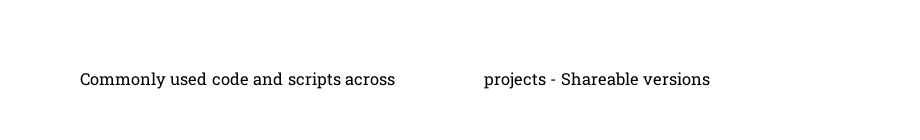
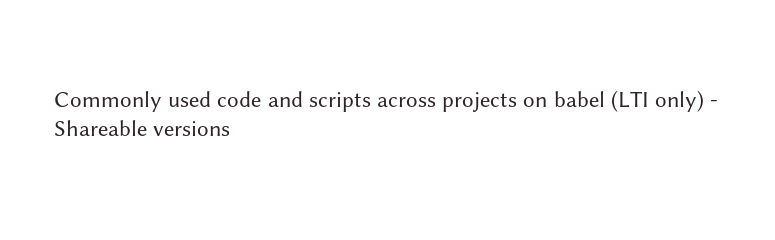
- Commonly used code and scripts across projects - Shareable versions
+ Commonly used code and scripts across projects on babel (LTI only) - Shareable versions

